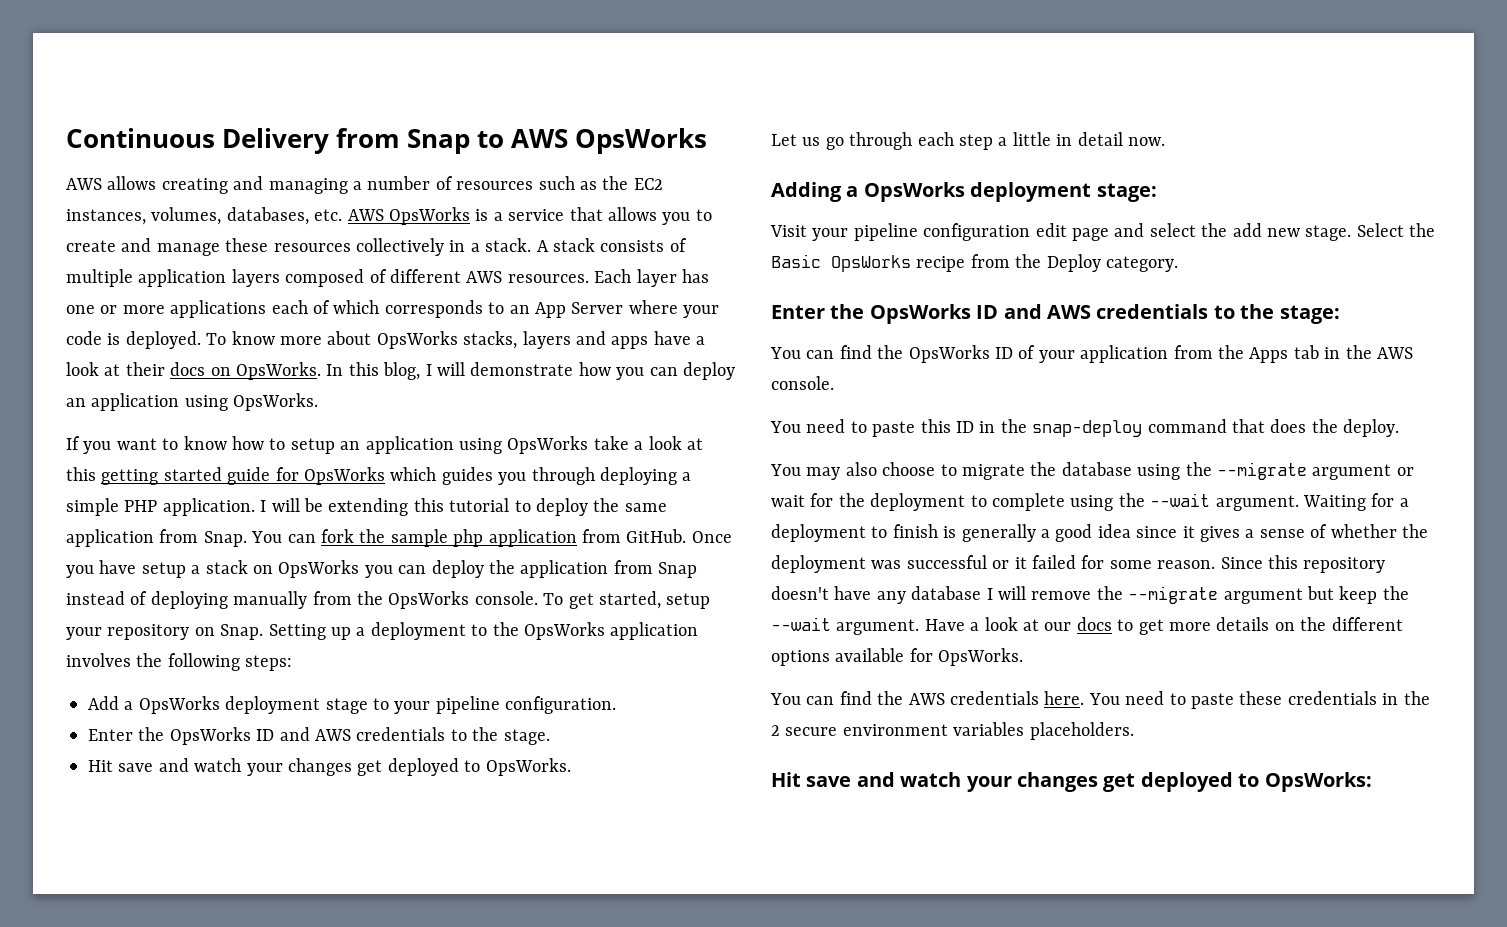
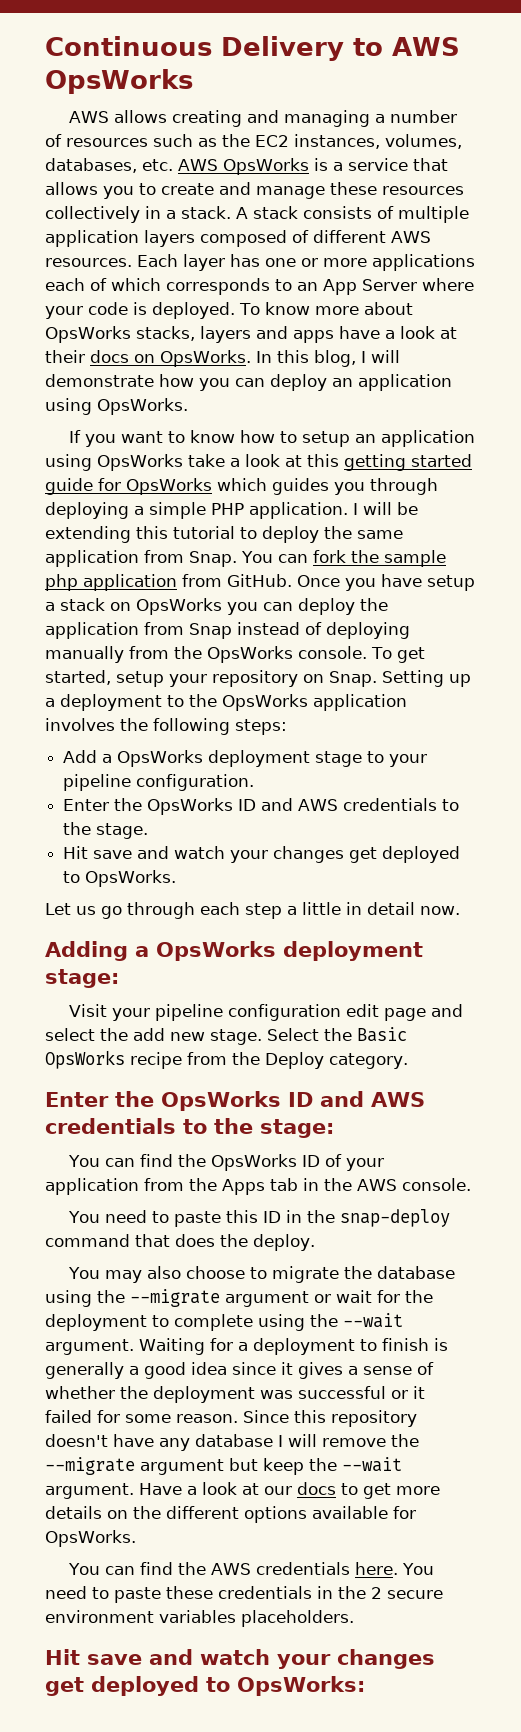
- Continuous Delivery from Snap to AWS OpsWorks
+ Continuous Delivery to AWS OpsWorks

